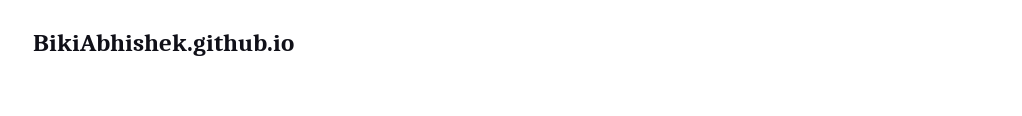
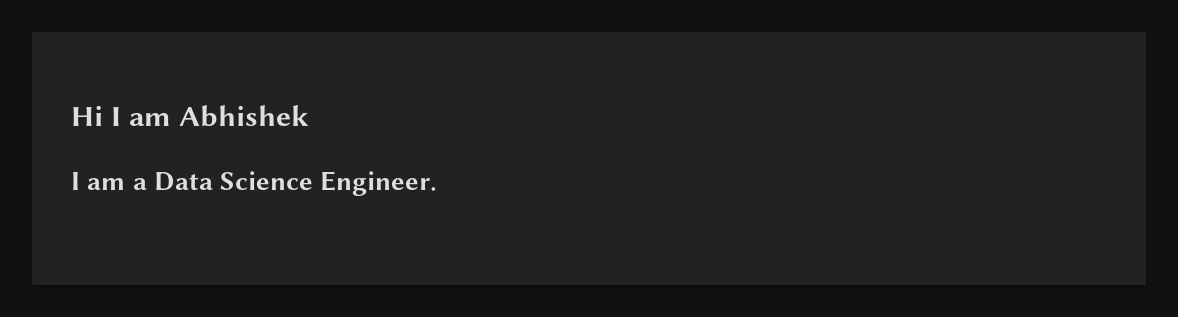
- BikiAbhishek.github.io
+ Hi I am Abhishek
+ I am a Data Science Engineer.

